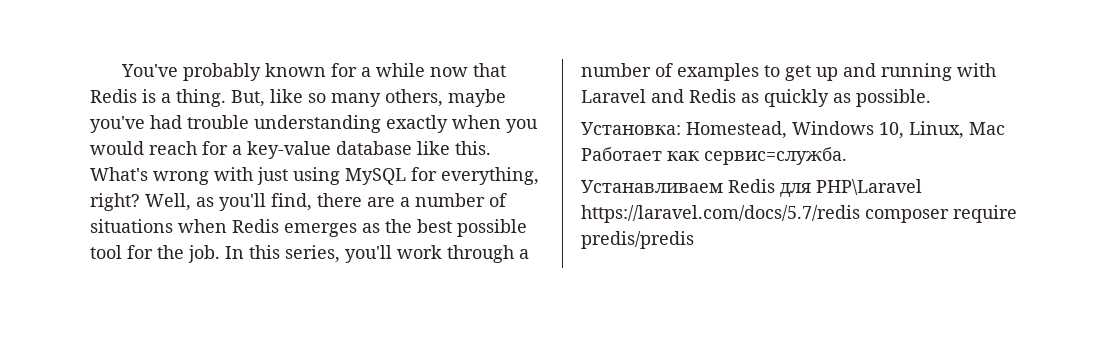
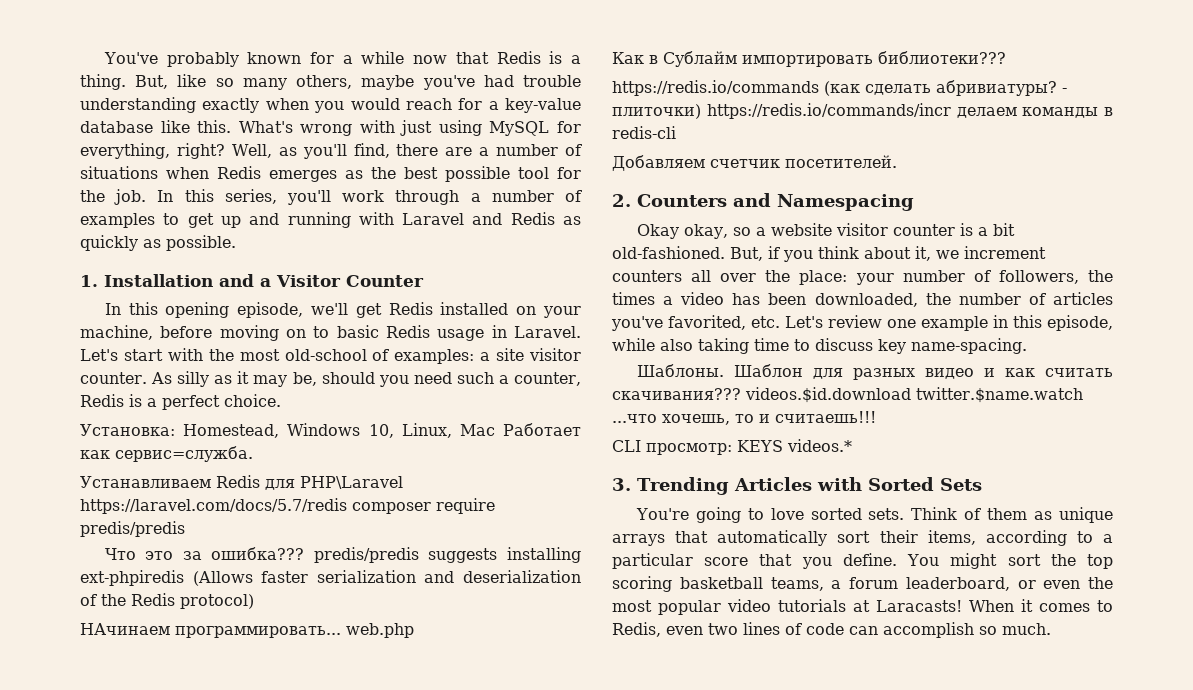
+ 1. Installation and a Visitor Counter
+ In this opening episode, we'll get Redis installed on your machine, before moving on to basic Redis usage in Laravel. Let's start with the most old-school of examples: a site visitor counter. As silly as it may be, should you need such a counter, Redis is a perfect choice.
+ Что это за ошибка??? predis/predis suggests installing ext-phpiredis (Allows faster serialization and deserialization of the Redis protocol)
+ НАчинаем программировать... web.php
+ Как в Сублайм импортировать библиотеки???
+ https://redis.io/commands (как сделать абривиатуры? - плиточки) https://redis.io/commands/incr делаем команды в redis-cli
+ Добавляем счетчик посетителей.
+ 2. Counters and Namespacing
+ Okay okay, so a website visitor counter is a bit old-fashioned. But, if you think about it, we increment counters all over the place: your number of followers, the times a video has been downloaded, the number of articles you've favorited, etc. Let's review one example in this episode, while also taking time to discuss key name-spacing.
+ Шаблоны. Шаблон для разных видео и как считать скачивания??? videos.$id.download twitter.$name.watch ...что хочешь, то и считаешь!!!
+ CLI просмотр: KEYS videos.*
+ 3. Trending Articles with Sorted Sets
+ You're going to love sorted sets. Think of them as unique arrays that automatically sort their items, according to a particular score that you define. You might sort the top scoring basketball teams, a forum leaderboard, or even the most popular video tutorials at Laracasts! When it comes to Redis, even two lines of code can accomplish so much.

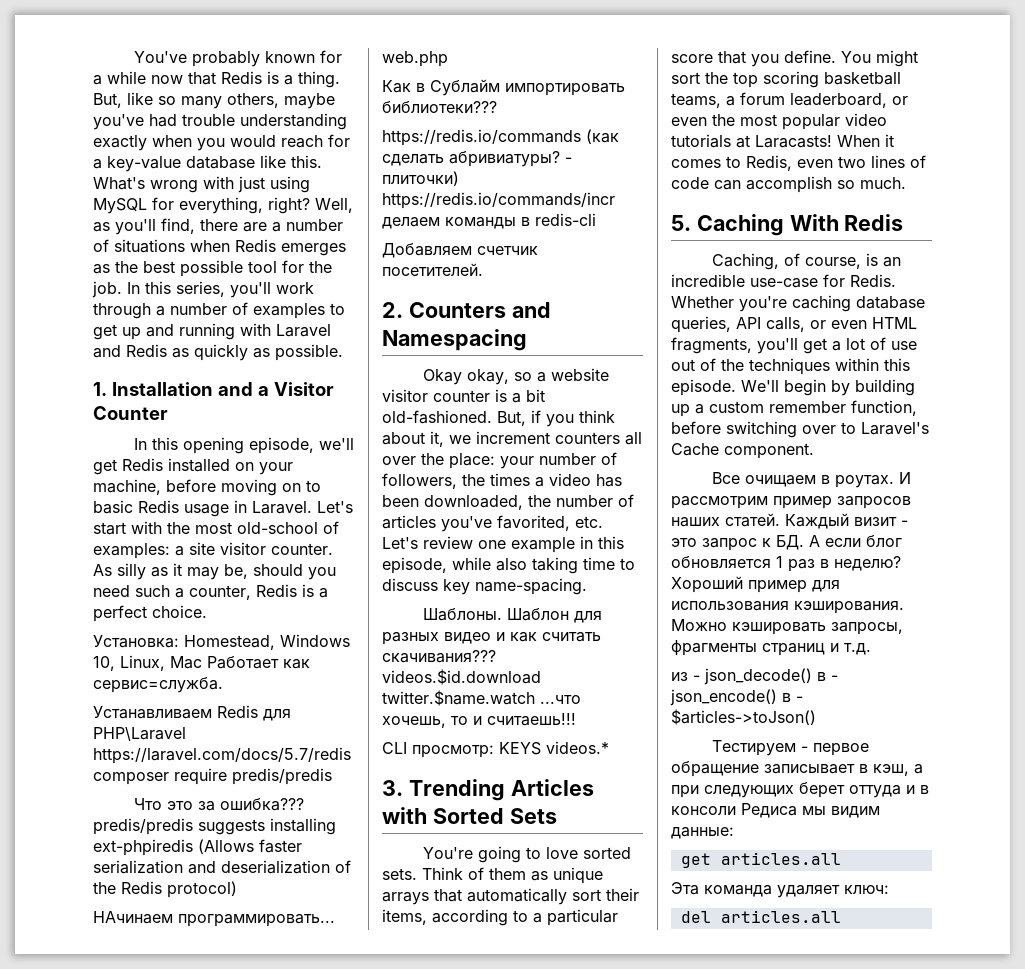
+ 5. Caching With Redis
+ Caching, of course, is an incredible use-case for Redis. Whether you're caching database queries, API calls, or even HTML fragments, you'll get a lot of use out of the techniques within this episode. We'll begin by building up a custom remember function, before switching over to Laravel's Cache component.
+ Все очищаем в роутах. И рассмотрим пример запросов наших статей. Каждый визит - это запрос к БД. А если блог обновляется 1 раз в неделю? Хороший пример для использования кэширования. Можно кэшировать запросы, фрагменты страниц и т.д.
+ из - json_decode() в - json_encode() в - $articles->toJson()
+ Тестируем - первое обращение записывает в кэш, а при следующих берет оттуда и в консоли Редиса мы видим данные:
+ get articles.all
+ Эта команда удаляет ключ:
+ del articles.all

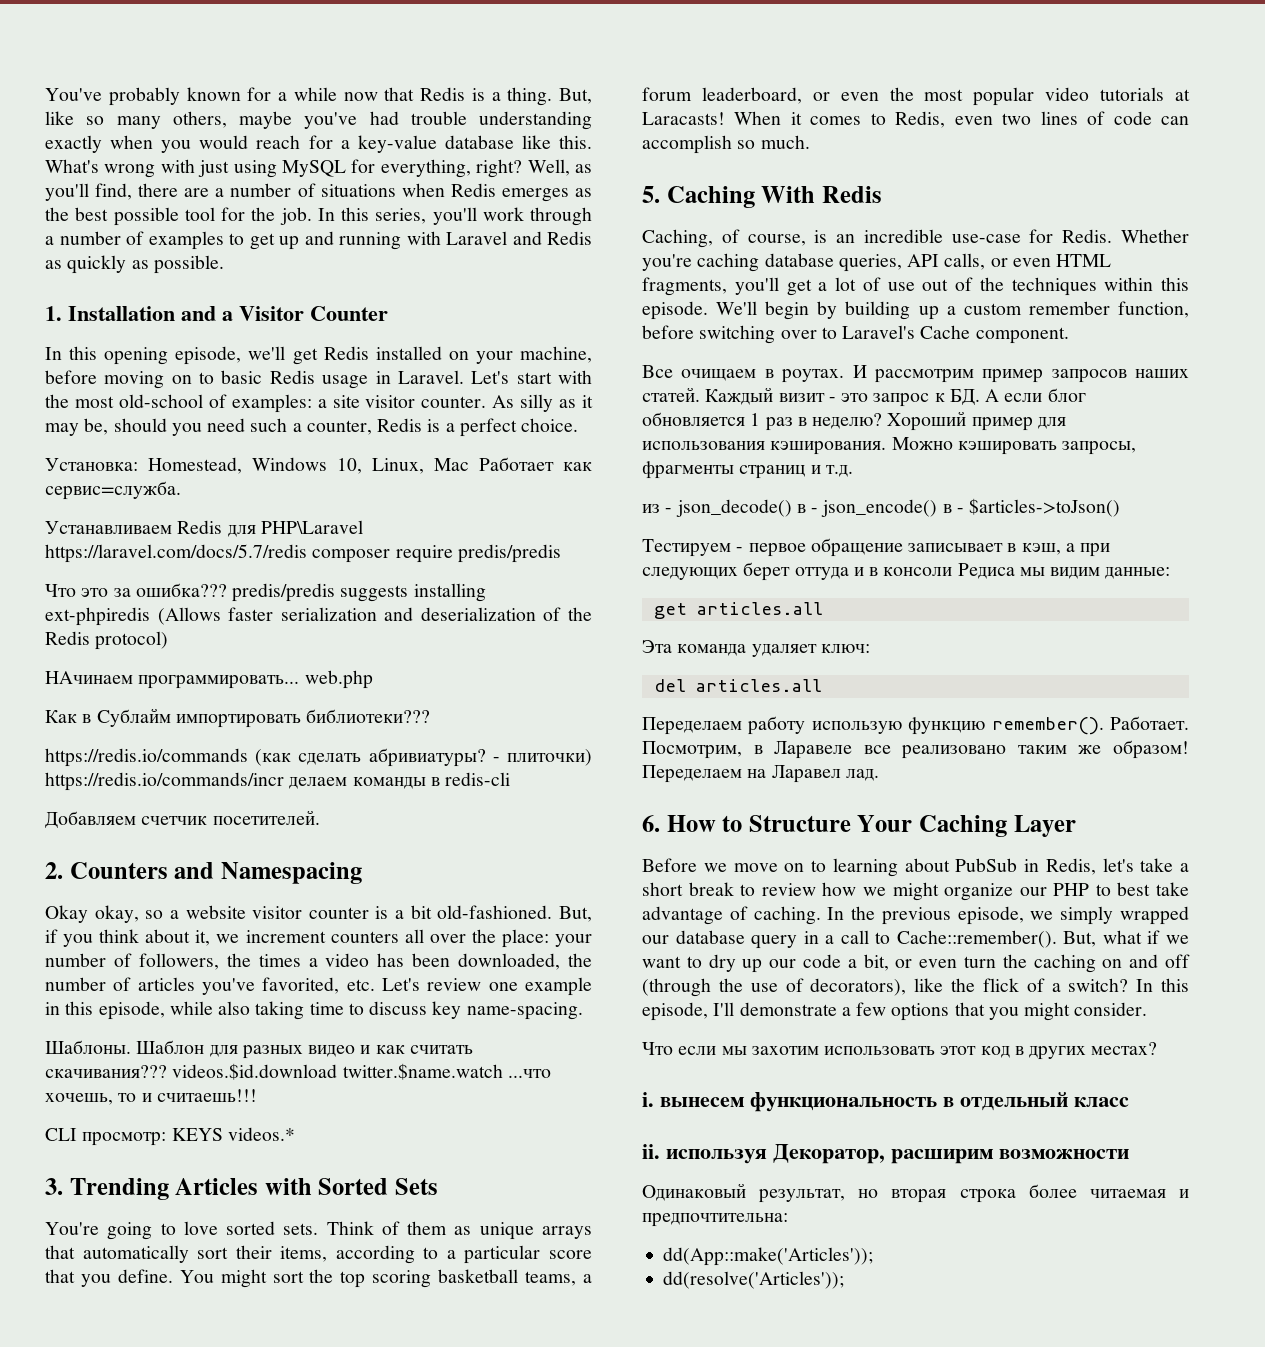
+ Переделаем работу использую функцию remember(). Работает. Посмотрим, в Ларавеле все реализовано таким же образом! Переделаем на Ларавел лад.
+ 6. How to Structure Your Caching Layer
+ Before we move on to learning about PubSub in Redis, let's take a short break to review how we might organize our PHP to best take advantage of caching. In the previous episode, we simply wrapped our database query in a call to Cache::remember(). But, what if we want to dry up our code a bit, or even turn the caching on and off (through the use of decorators), like the flick of a switch? In this episode, I'll demonstrate a few options that you might consider.
+ Что если мы захотим использовать этот код в других местах?
+ i. вынесем функциональность в отдельный класс
+ ii. используя Декоратор, расширим возможности
+ Одинаковый результат, но вторая строка более читаемая и предпочтительна:
+ dd(App::make('Articles'));
+ dd(resolve('Articles'));

